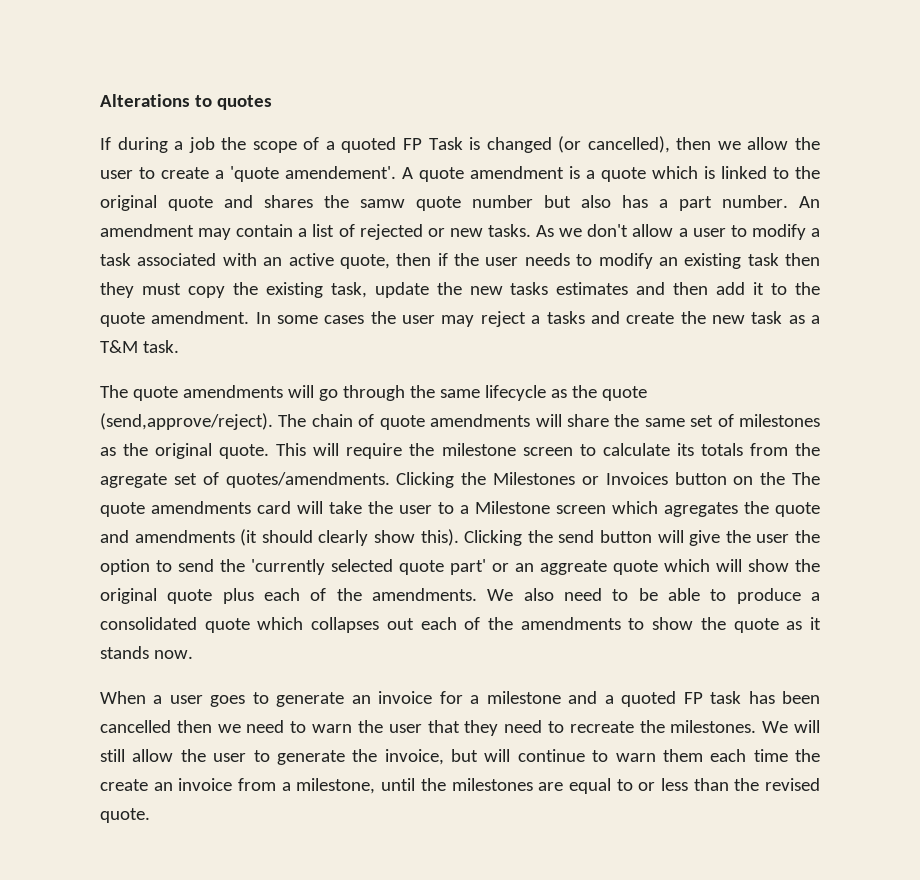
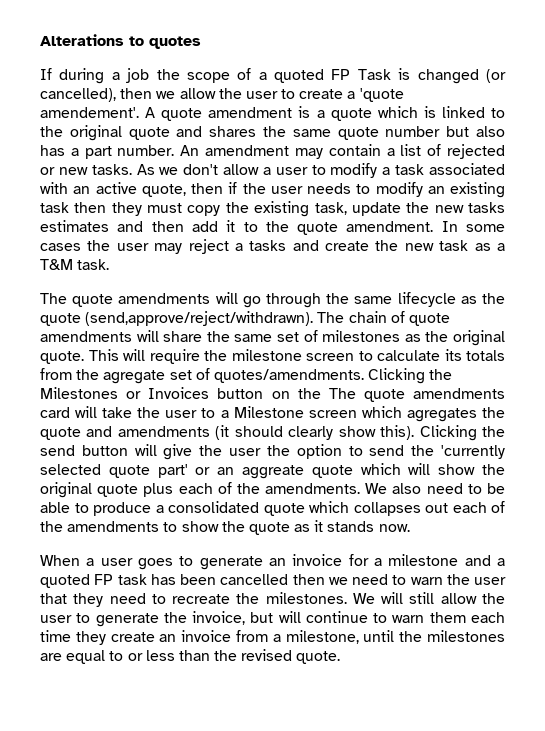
- A quote amendment is a quote which is linked to the original quote and shares the samw quote number but also has a part number.
+ A quote amendment is a quote which is linked to the original quote and shares the same quote number but also has a part number.
- The quote amendments will go through the same lifecycle as the quote (send,approve/reject).
+ The quote amendments will go through the same lifecycle as the quote (send,approve/reject/withdrawn).
- We will still allow the user to generate the invoice, but will continue to warn them each time the create an invoice from a milestone, until the milestones are equal to or less than the revised quote.
+ We will still allow the user to generate the invoice, but will continue to warn them each time they create an invoice from a milestone, until the milestones are equal to or less than the revised quote.

